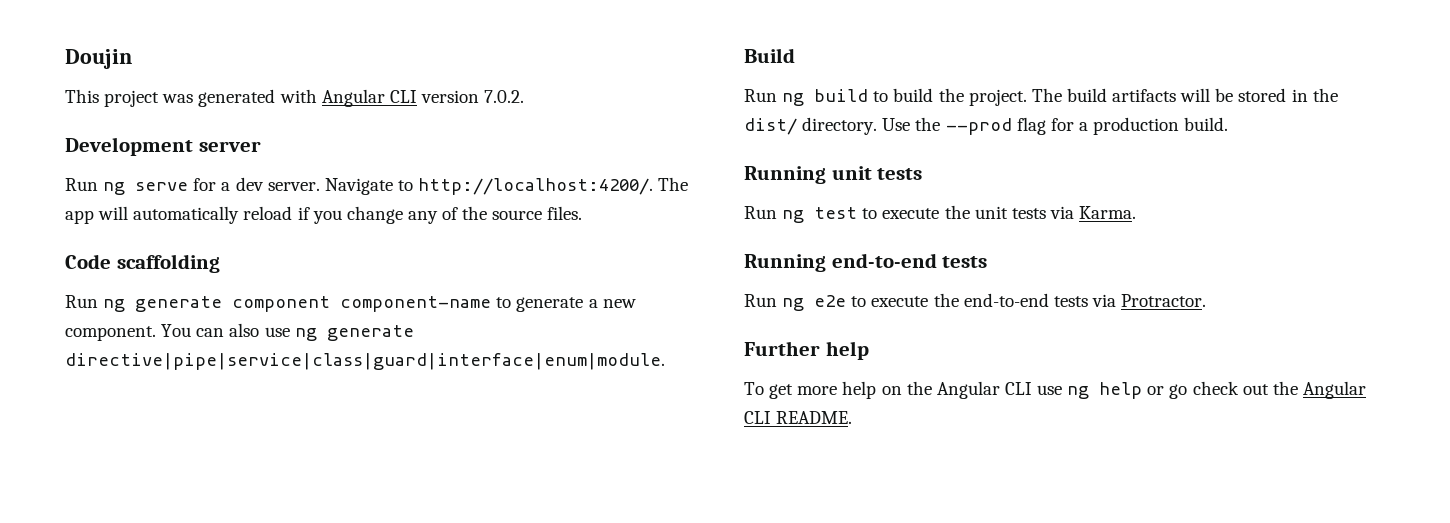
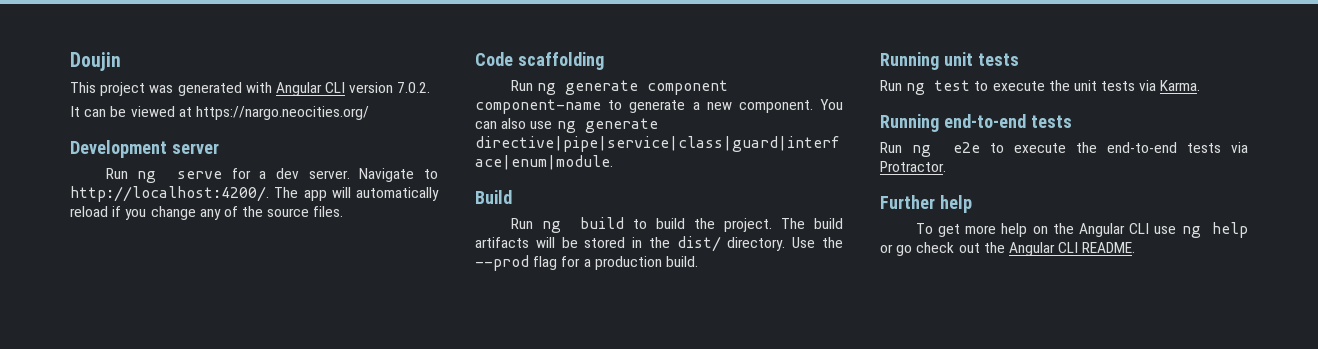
+ It can be viewed at https://nargo.neocities.org/

